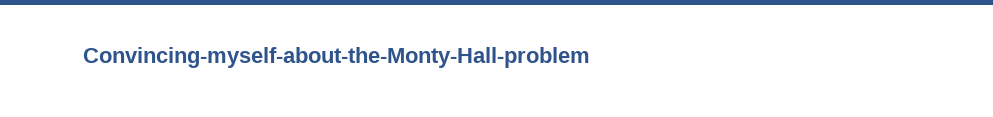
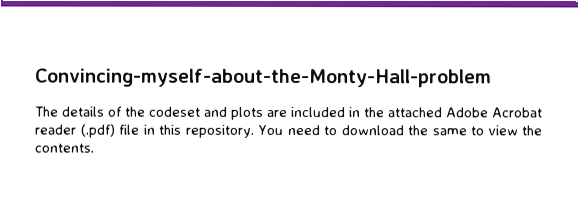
+ The details of the codeset and plots are included in the attached Adobe Acrobat reader (.pdf) file in this repository. You need to download the same to view the contents.

